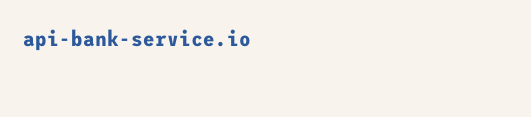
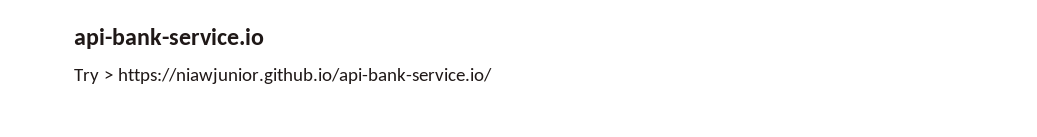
+ Try > https://niawjunior.github.io/api-bank-service.io/

